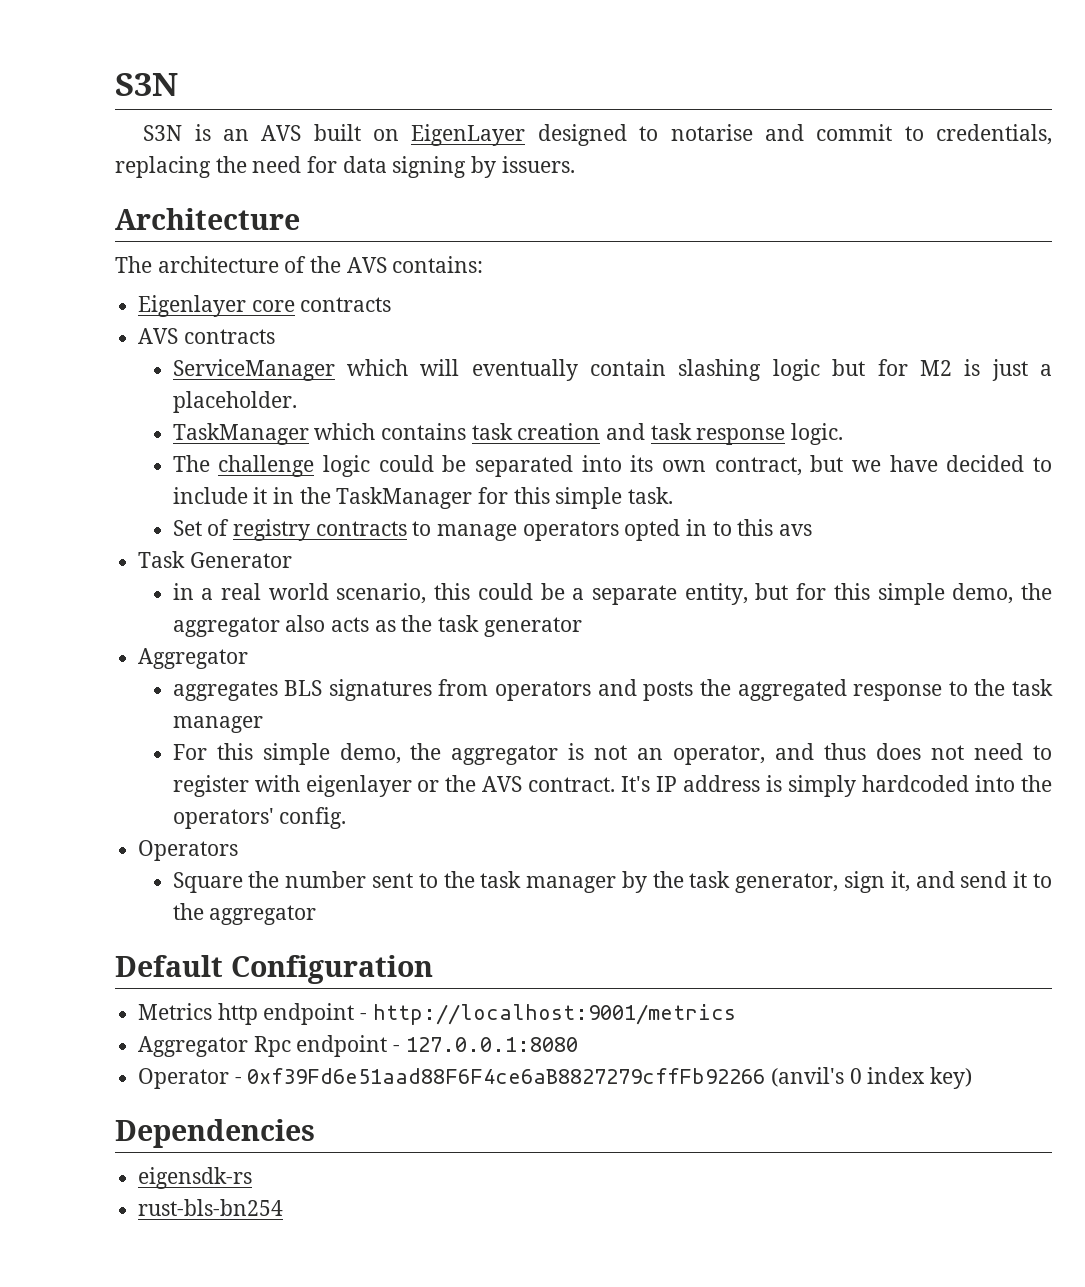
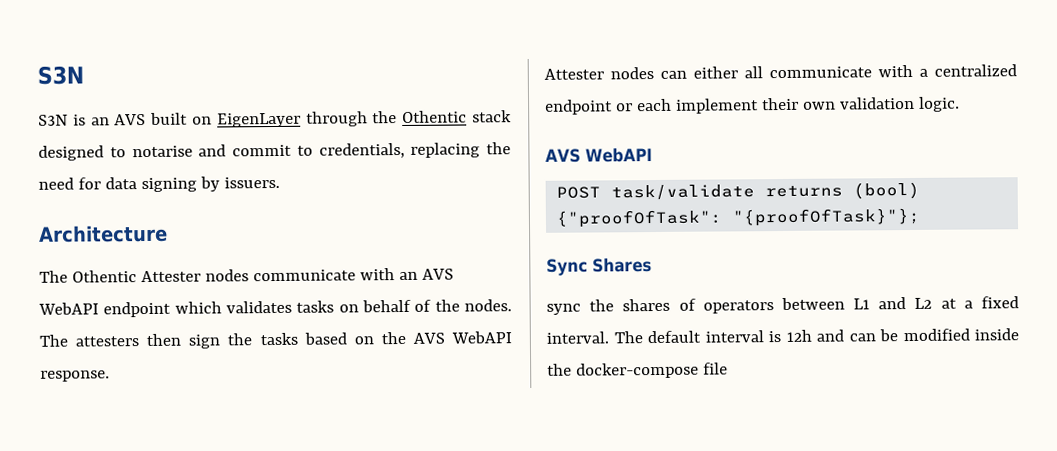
- S3N is an AVS built on EigenLayer designed to notarise and commit to credentials, replacing the need for data signing by issuers.
+ S3N is an AVS built on EigenLayer through the Othentic stack designed to notarise and commit to credentials, replacing the need for data signing by issuers.
- The architecture of the AVS contains:
- Eigenlayer core contracts
- AVS contracts
- ServiceManager which will eventually contain slashing logic but for M2 is just a placeholder.
- TaskManager which contains task creation and task response logic.
- The challenge logic could be separated into its own contract, but we have decided to include it in the TaskManager for this simple task.
- Set of registry contracts to manage operators opted in to this avs
- Task Generator
- in a real world scenario, this could be a separate entity, but for this simple demo, the aggregator also acts as the task generator
- Aggregator
- aggregates BLS signatures from operators and posts the aggregated response to the task manager
- For this simple demo, the aggregator is not an operator, and thus does not need to register with eigenlayer or the AVS contract. It's IP address is simply hardcoded into the operators' config.
- Operators
- Square the number sent to the task manager by the task generator, sign it, and send it to the aggregator
- Default Configuration
- Metrics http endpoint - http://localhost:9001/metrics
- Aggregator Rpc endpoint - 127.0.0.1:8080
- Operator - 0xf39Fd6e51aad88F6F4ce6aB8827279cffFb92266 (anvil's 0 index key)
- Dependencies
- eigensdk-rs
- rust-bls-bn254
+ The Othentic Attester nodes communicate with an AVS WebAPI endpoint which validates tasks on behalf of the nodes. The attesters then sign the tasks based on the AVS WebAPI response.
+ Attester nodes can either all communicate with a centralized endpoint or each implement their own validation logic.
+ AVS WebAPI
+ POST task/validate returns (bool) {"proofOfTask": "{proofOfTask}"};
+ Sync Shares
+ sync the shares of operators between L1 and L2 at a fixed interval. The default interval is 12h and can be modified inside the docker-compose file

